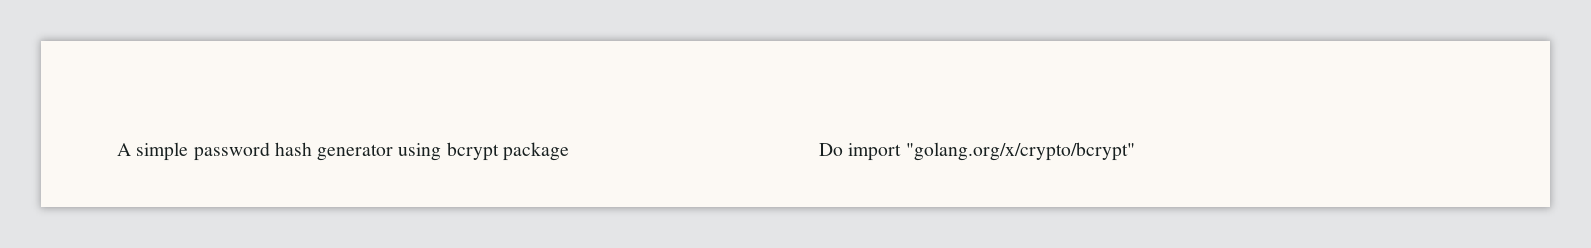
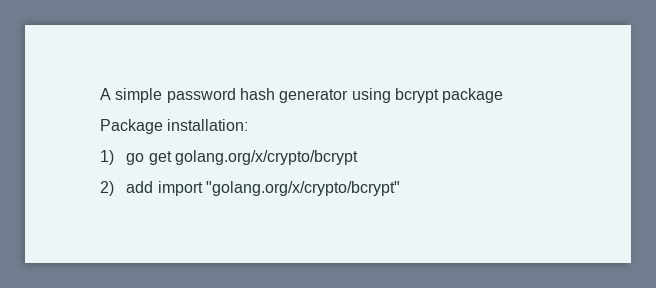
- Do import "golang.org/x/crypto/bcrypt"
+ Package installation:
+ 1) go get golang.org/x/crypto/bcrypt
+ 2) add import "golang.org/x/crypto/bcrypt"

